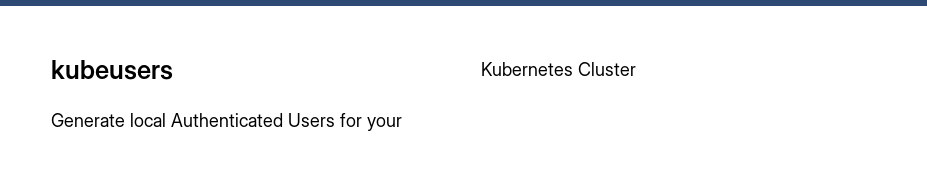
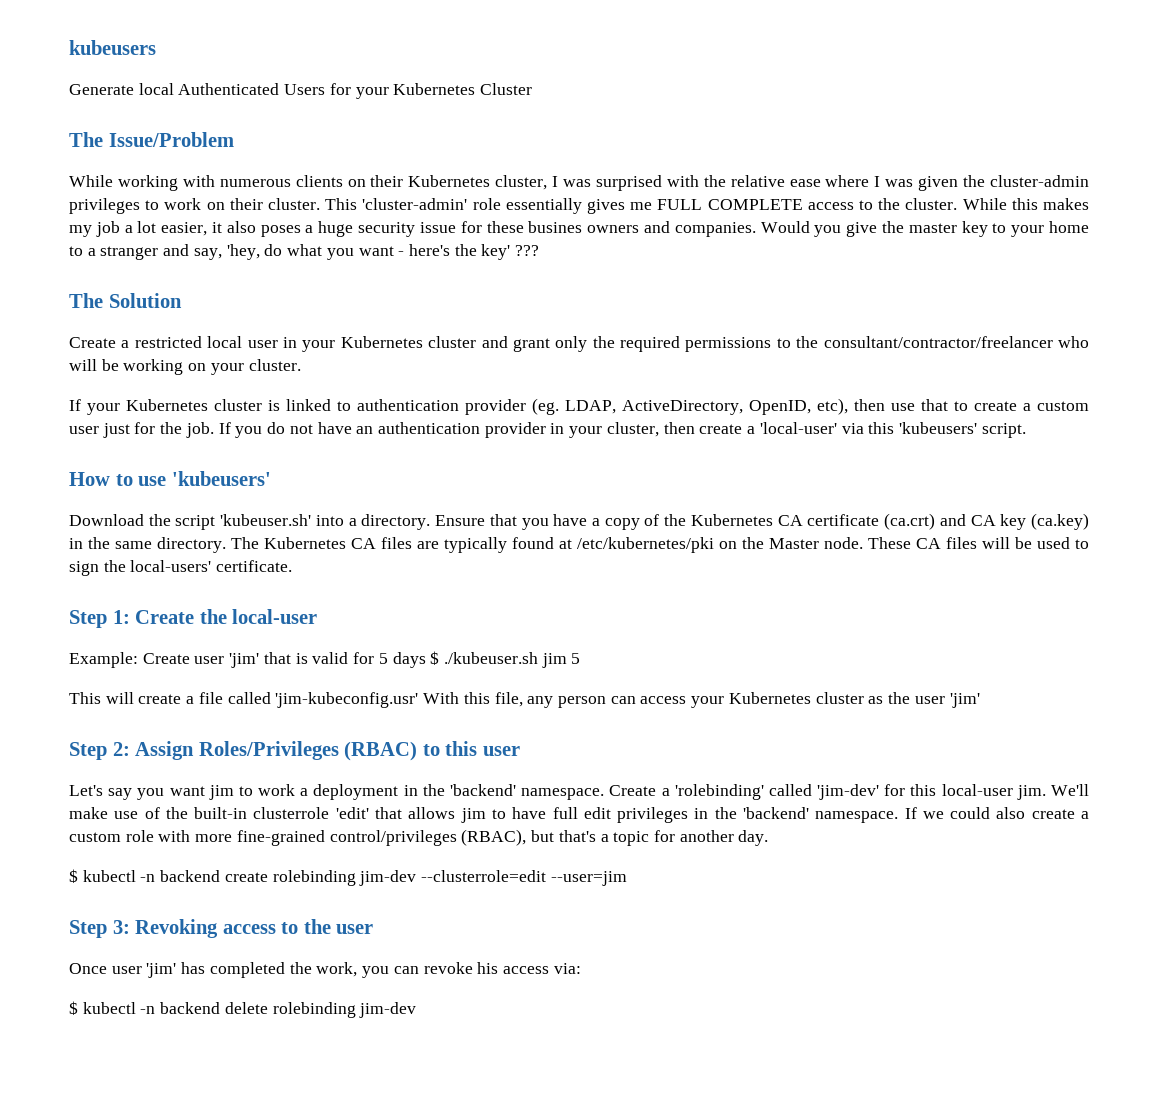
+ The Issue/Problem
+ While working with numerous clients on their Kubernetes cluster, I was surprised with the relative ease where I was given the cluster-admin privileges to work on their cluster. This 'cluster-admin' role essentially gives me FULL COMPLETE access to the cluster. While this makes my job a lot easier, it also poses a huge security issue for these busines owners and companies. Would you give the master key to your home to a stranger and say, 'hey, do what you want - here's the key' ???
+ The Solution
+ Create a restricted local user in your Kubernetes cluster and grant only the required permissions to the consultant/contractor/freelancer who will be working on your cluster.
+ If your Kubernetes cluster is linked to authentication provider (eg. LDAP, ActiveDirectory, OpenID, etc), then use that to create a custom user just for the job. If you do not have an authentication provider in your cluster, then create a 'local-user' via this 'kubeusers' script.
+ How to use 'kubeusers'
+ Download the script 'kubeuser.sh' into a directory. Ensure that you have a copy of the Kubernetes CA certificate (ca.crt) and CA key (ca.key) in the same directory. The Kubernetes CA files are typically found at /etc/kubernetes/pki on the Master node. These CA files will be used to sign the local-users' certificate.
+ Step 1: Create the local-user
+ Example: Create user 'jim' that is valid for 5 days $ ./kubeuser.sh jim 5
+ This will create a file called 'jim-kubeconfig.usr' With this file, any person can access your Kubernetes cluster as the user 'jim'
+ Step 2: Assign Roles/Privileges (RBAC) to this user
+ Let's say you want jim to work a deployment in the 'backend' namespace. Create a 'rolebinding' called 'jim-dev' for this local-user jim. We'll make use of the built-in clusterrole 'edit' that allows jim to have full edit privileges in the 'backend' namespace. If we could also create a custom role with more fine-grained control/privileges (RBAC), but that's a topic for another day.
+ $ kubectl -n backend create rolebinding jim-dev --clusterrole=edit --user=jim
+ Step 3: Revoking access to the user
+ Once user 'jim' has completed the work, you can revoke his access via:
+ $ kubectl -n backend delete rolebinding jim-dev

